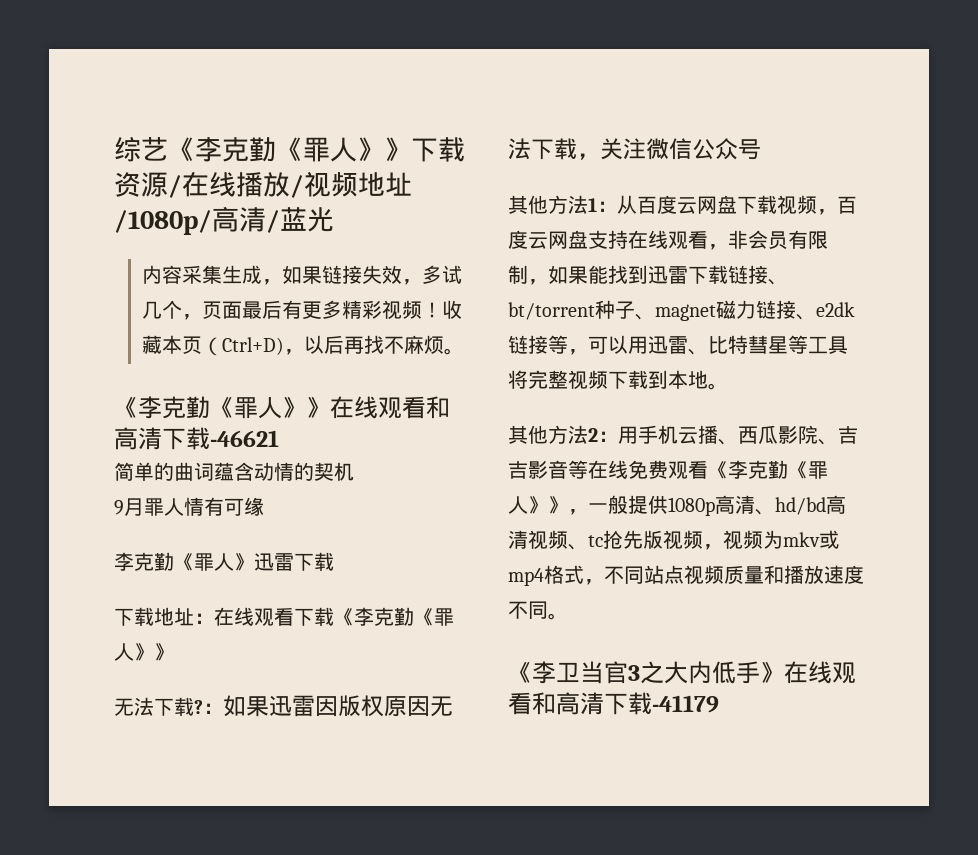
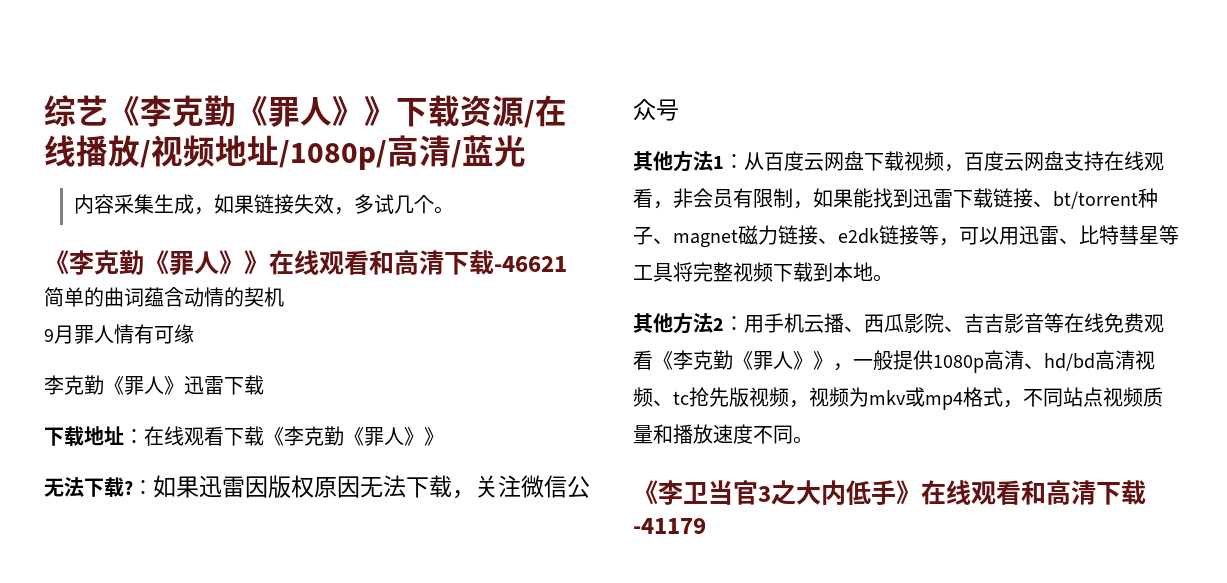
- 内容采集生成，如果链接失效，多试几个，页面最后有更多精彩视频！收藏本页（Ctrl+D)，以后再找不麻烦。
+ 内容采集生成，如果链接失效，多试几个。

